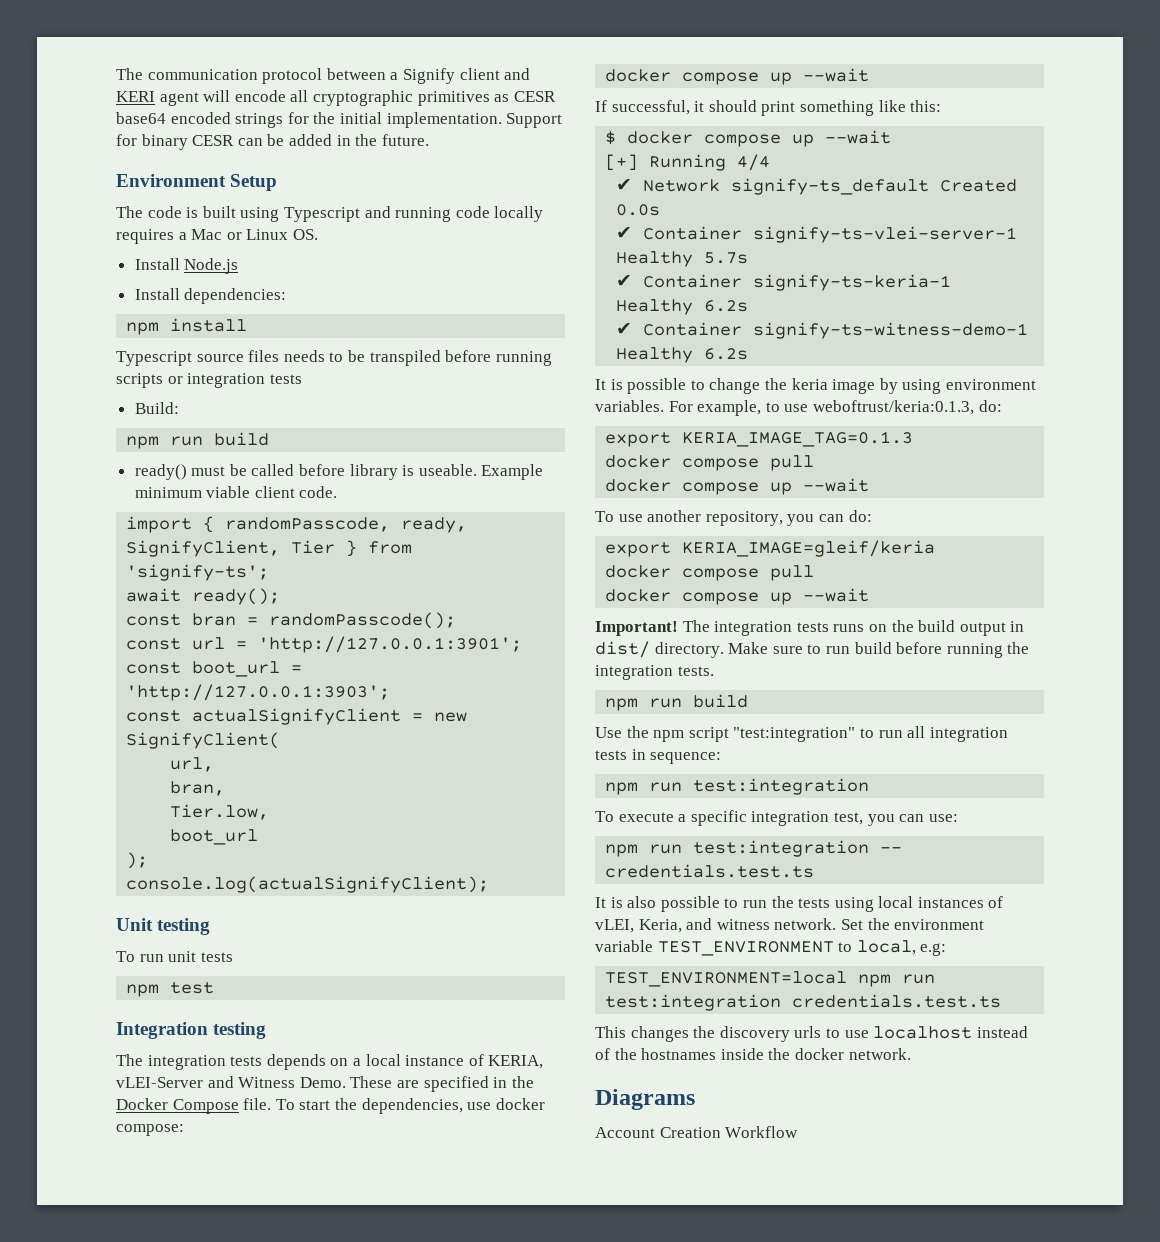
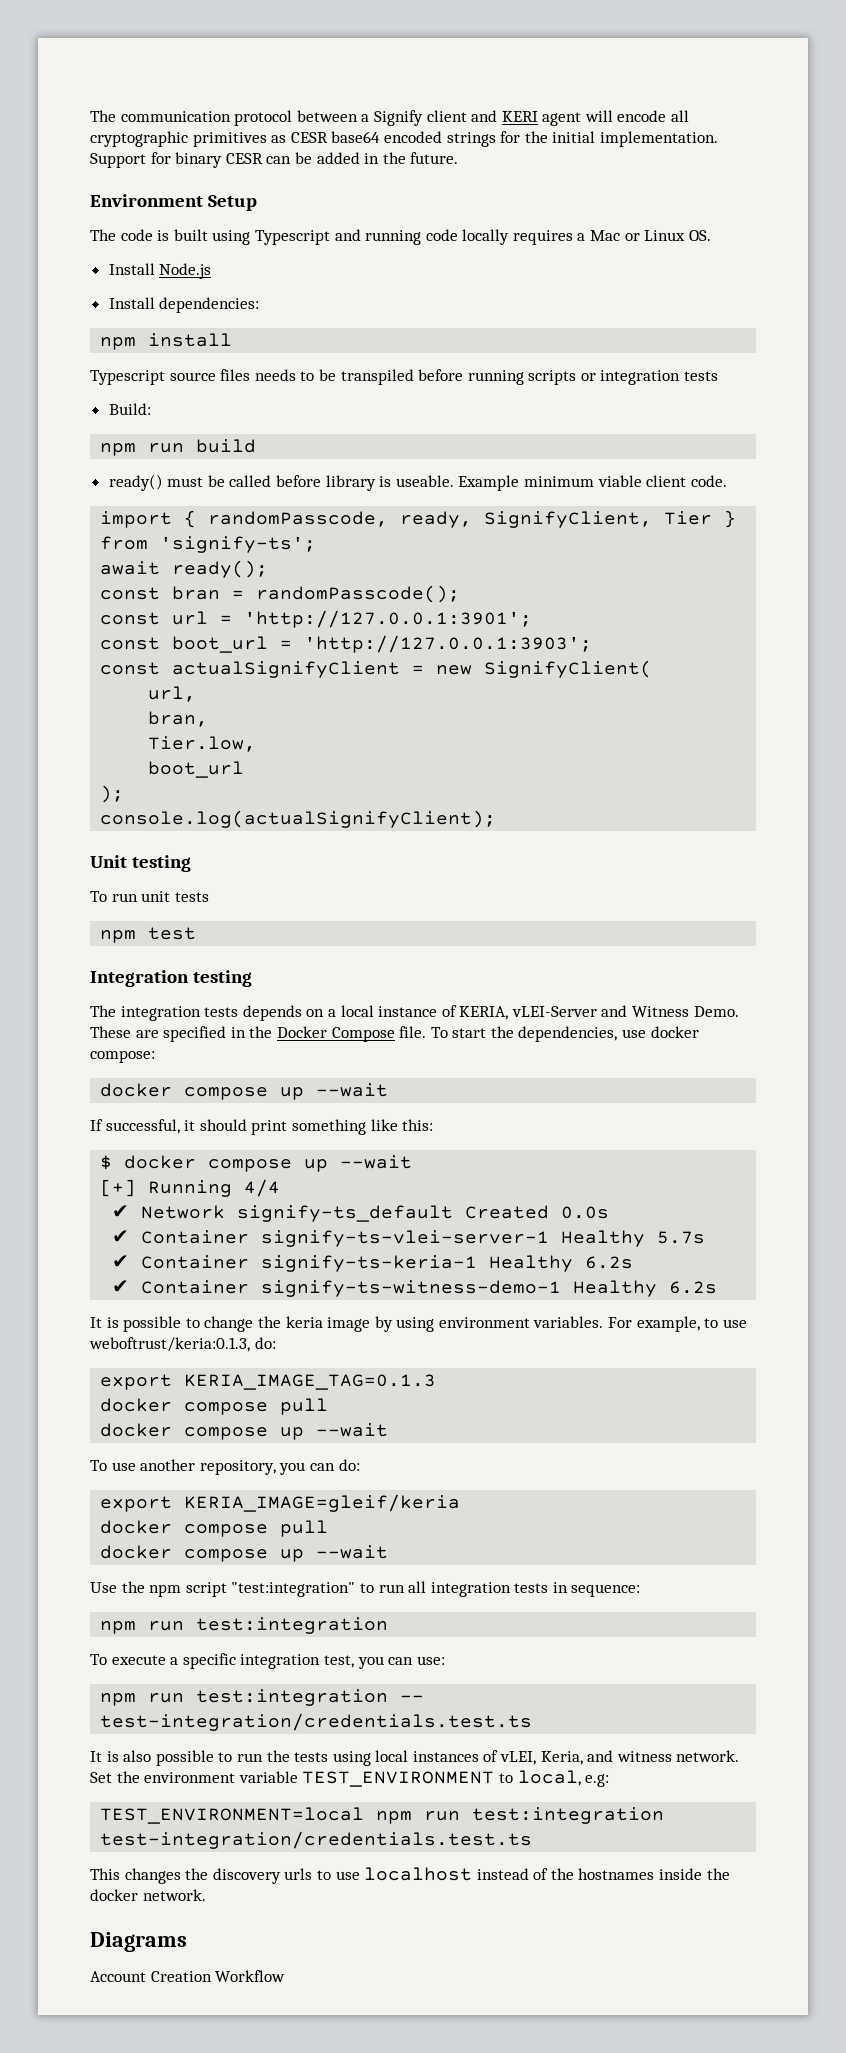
- Important! The integration tests runs on the build output in dist/ directory. Make sure to run build before running the integration tests.
- npm run build
- npm run test:integration -- credentials.test.ts
+ npm run test:integration -- test-integration/credentials.test.ts
- TEST_ENVIRONMENT=local npm run test:integration credentials.test.ts
+ TEST_ENVIRONMENT=local npm run test:integration test-integration/credentials.test.ts

